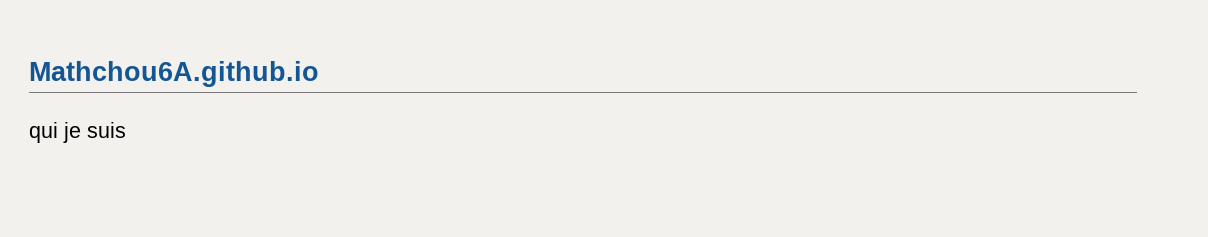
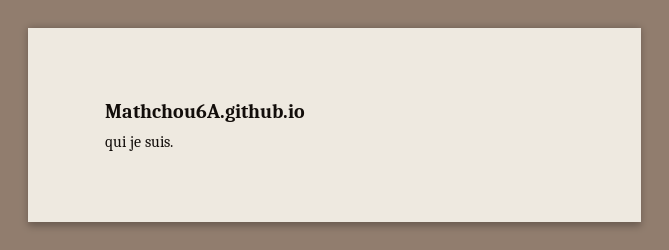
- qui je suis
+ qui je suis.

